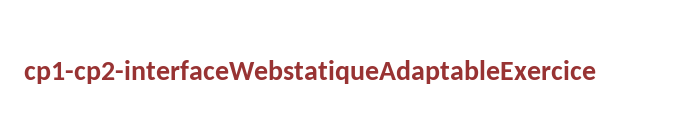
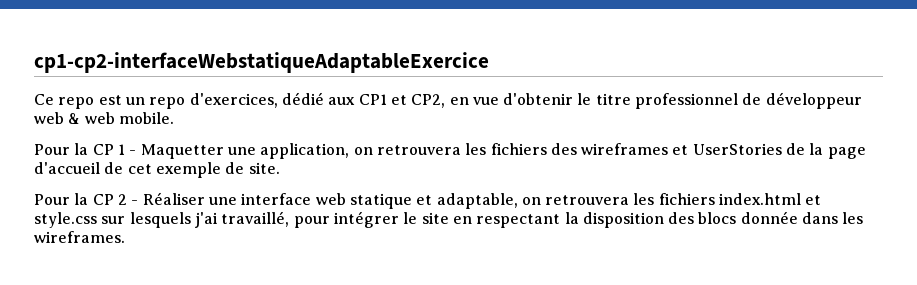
+ Ce repo est un repo d'exercices, dédié aux CP1 et CP2, en vue d'obtenir le titre professionnel de développeur web & web mobile.
+ Pour la CP 1 - Maquetter une application, on retrouvera les fichiers des wireframes et UserStories de la page d'accueil de cet exemple de site.
+ Pour la CP 2 - Réaliser une interface web statique et adaptable, on retrouvera les fichiers index.html et style.css sur lesquels j'ai travaillé, pour intégrer le site en respectant la disposition des blocs donnée dans les wireframes.

